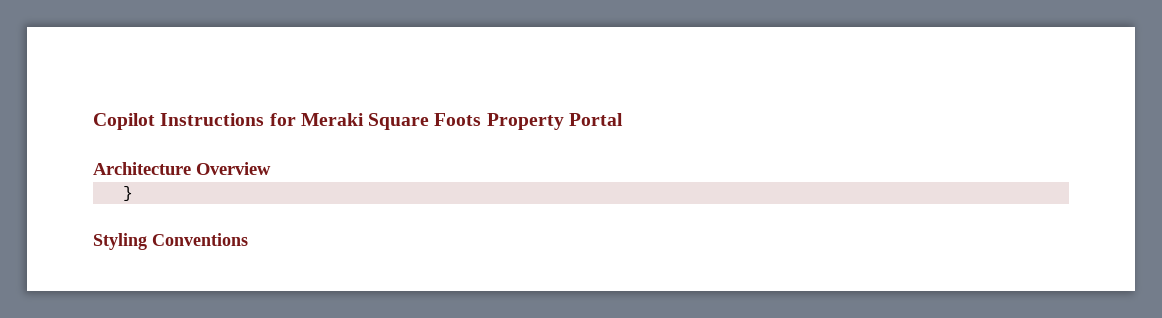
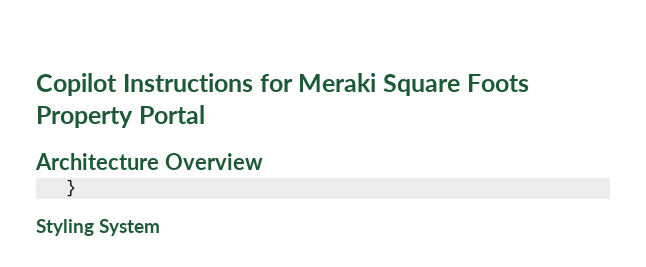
- Styling Conventions
+ Styling System

